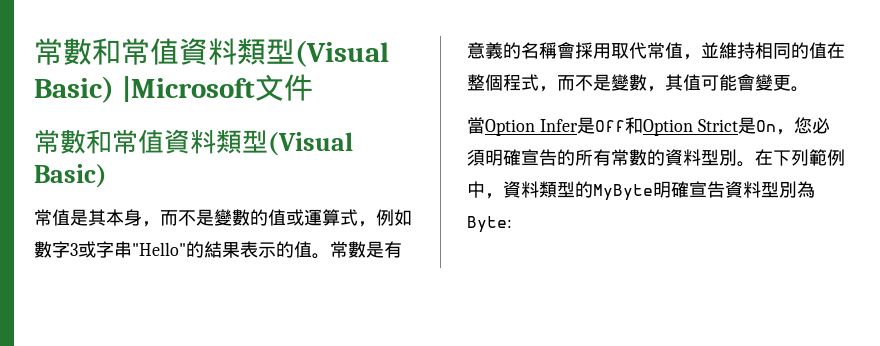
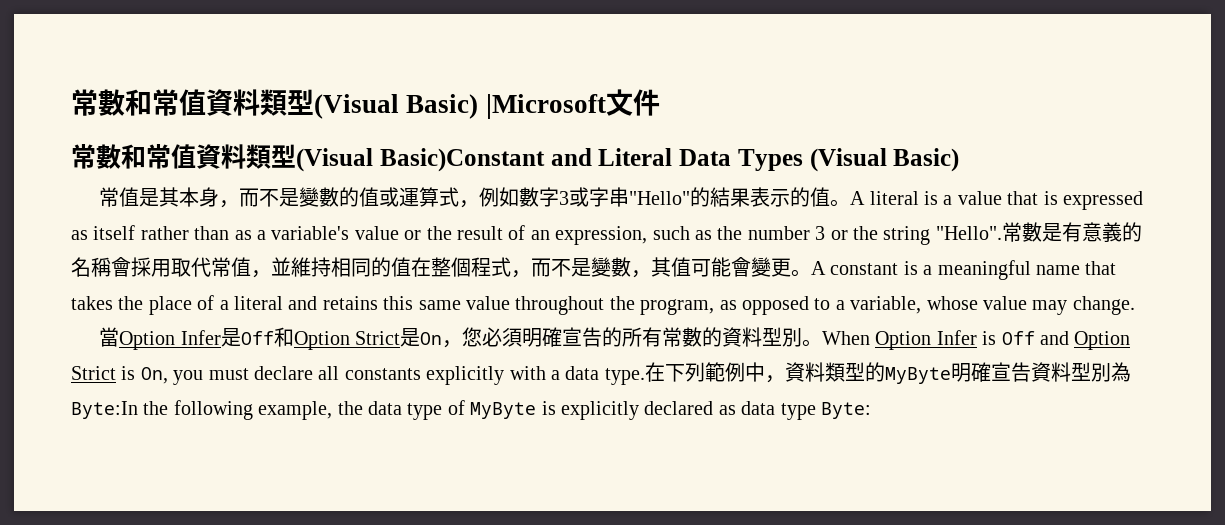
  常數和常值資料類型(Visual Basic) |Microsoft文件
- 常數和常值資料類型(Visual Basic)
+ 常數和常值資料類型(Visual Basic)Constant and Literal Data Types (Visual Basic)
+ A literal is a value that is expressed as itself rather than as a variable's value or the result of an expression, such as the number 3 or the string "Hello".
+ A constant is a meaningful name that takes the place of a literal and retains this same value throughout the program, as opposed to a variable, whose value may change.
+ When Option Infer is Off and Option Strict is On, you must declare all constants explicitly with a data type.
- 在下列範例中，資料類型的MyByte明確宣告資料型別為Byte:
+ 在下列範例中，資料類型的MyByte明確宣告資料型別為Byte:In the following example, the data type of MyByte is explicitly declared as data type Byte:

